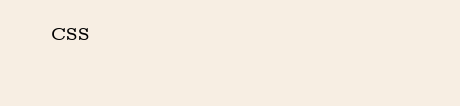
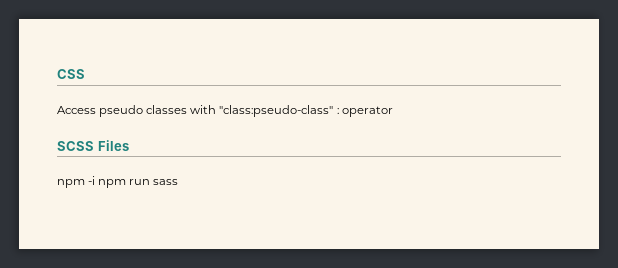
+ Access pseudo classes with "class:pseudo-class" : operator
+ SCSS Files
+ npm -i npm run sass

